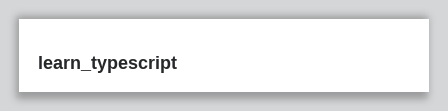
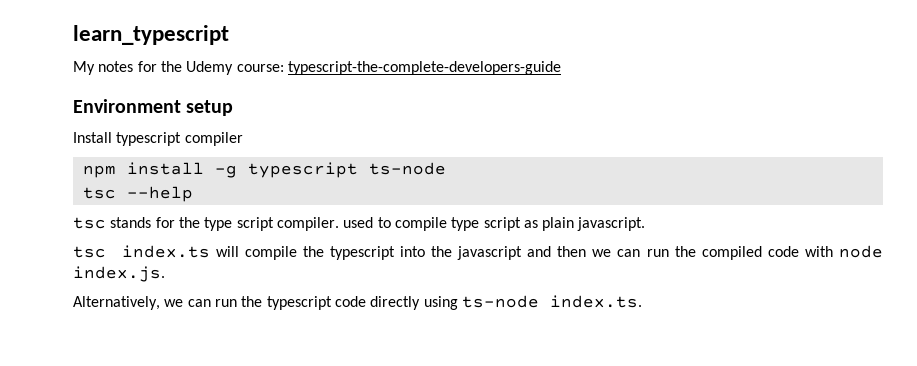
+ My notes for the Udemy course: typescript-the-complete-developers-guide
+ Environment setup
+ Install typescript compiler
+ npm install -g typescript ts-node
+ tsc --help
+ tsc stands for the type script compiler. used to compile type script as plain javascript.
+ tsc index.ts will compile the typescript into the javascript and then we can run the compiled code with node index.js.
+ Alternatively, we can run the typescript code directly using ts-node index.ts.

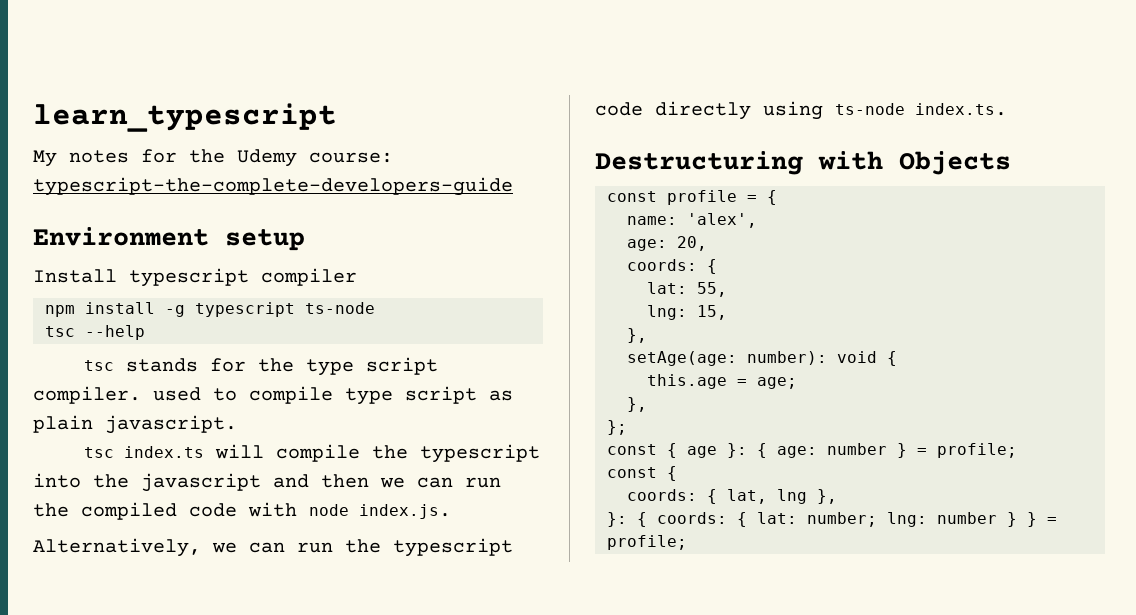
+ Destructuring with Objects
+ const profile = {
+ name: 'alex',
+ age: 20,
+ coords: {
+ lat: 55,
+ lng: 15,
+ },
+ setAge(age: number): void {
+ this.age = age;
+ },
+ };
+ const { age }: { age: number } = profile;
+ const {
+ coords: { lat, lng },
+ }: { coords: { lat: number; lng: number } } = profile;

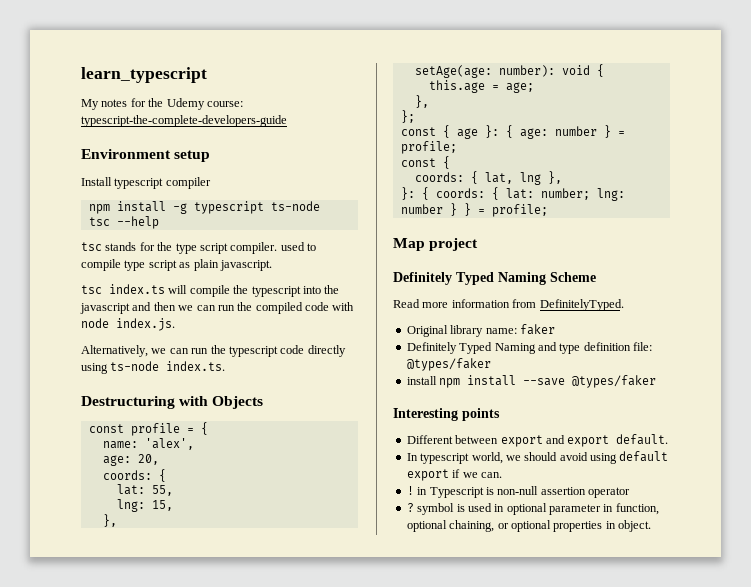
+ Map project
+ Definitely Typed Naming Scheme
+ Read more information from DefinitelyTyped.
+ Original library name: faker
+ Definitely Typed Naming and type definition file: @types/faker
+ install npm install --save @types/faker
+ Interesting points
+ Different between export and export default.
+ In typescript world, we should avoid using default export if we can.
+ ! in Typescript is non-null assertion operator
+ ? symbol is used in optional parameter in function, optional chaining, or optional properties in object.

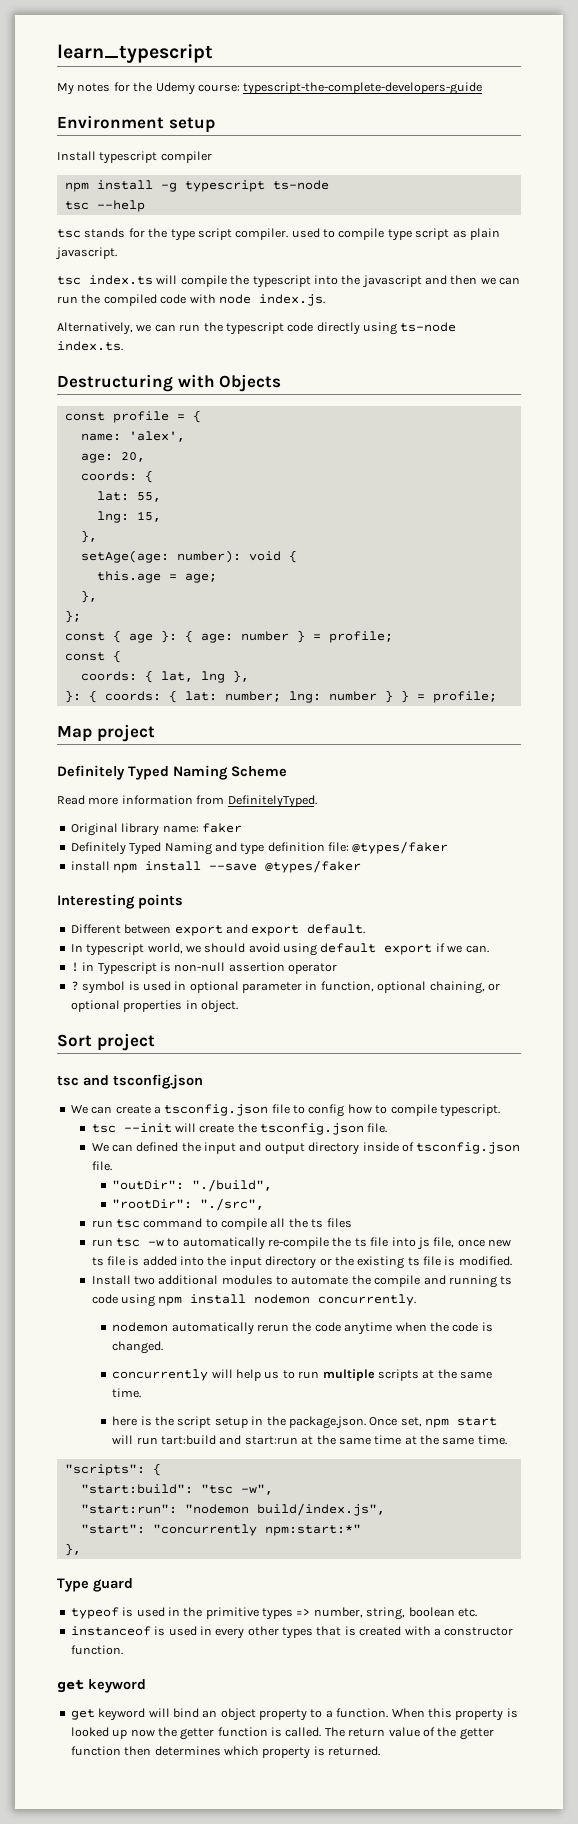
+ Sort project
+ tsc and tsconfig.json
+ We can create a tsconfig.json file to config how to compile typescript.
+ tsc --init will create the tsconfig.json file.
+ We can defined the input and output directory inside of tsconfig.json file.
+ "outDir": "./build",
+ "rootDir": "./src",
+ run tsc command to compile all the ts files
+ run tsc -w to automatically re-compile the ts file into js file, once new ts file is added into the input directory or the existing ts file is modified.
+ Install two additional modules to automate the compile and running ts code using npm install nodemon concurrently.
+ nodemon automatically rerun the code anytime when the code is changed.
+ concurrently will help us to run multiple scripts at the same time.
+ here is the script setup in the package.json. Once set, npm start will run tart:build and start:run at the same time at the same time.
+ "scripts": {
+ "start:build": "tsc -w",
+ "start:run": "nodemon build/index.js",
+ "start": "concurrently npm:start:*"
+ },
+ Type guard
+ typeof is used in the primitive types => number, string, boolean etc.
+ instanceof is used in every other types that is created with a constructor function.
+ get keyword
+ get keyword will bind an object property to a function. When this property is looked up now the getter function is called. The return value of the getter function then determines which property is returned.

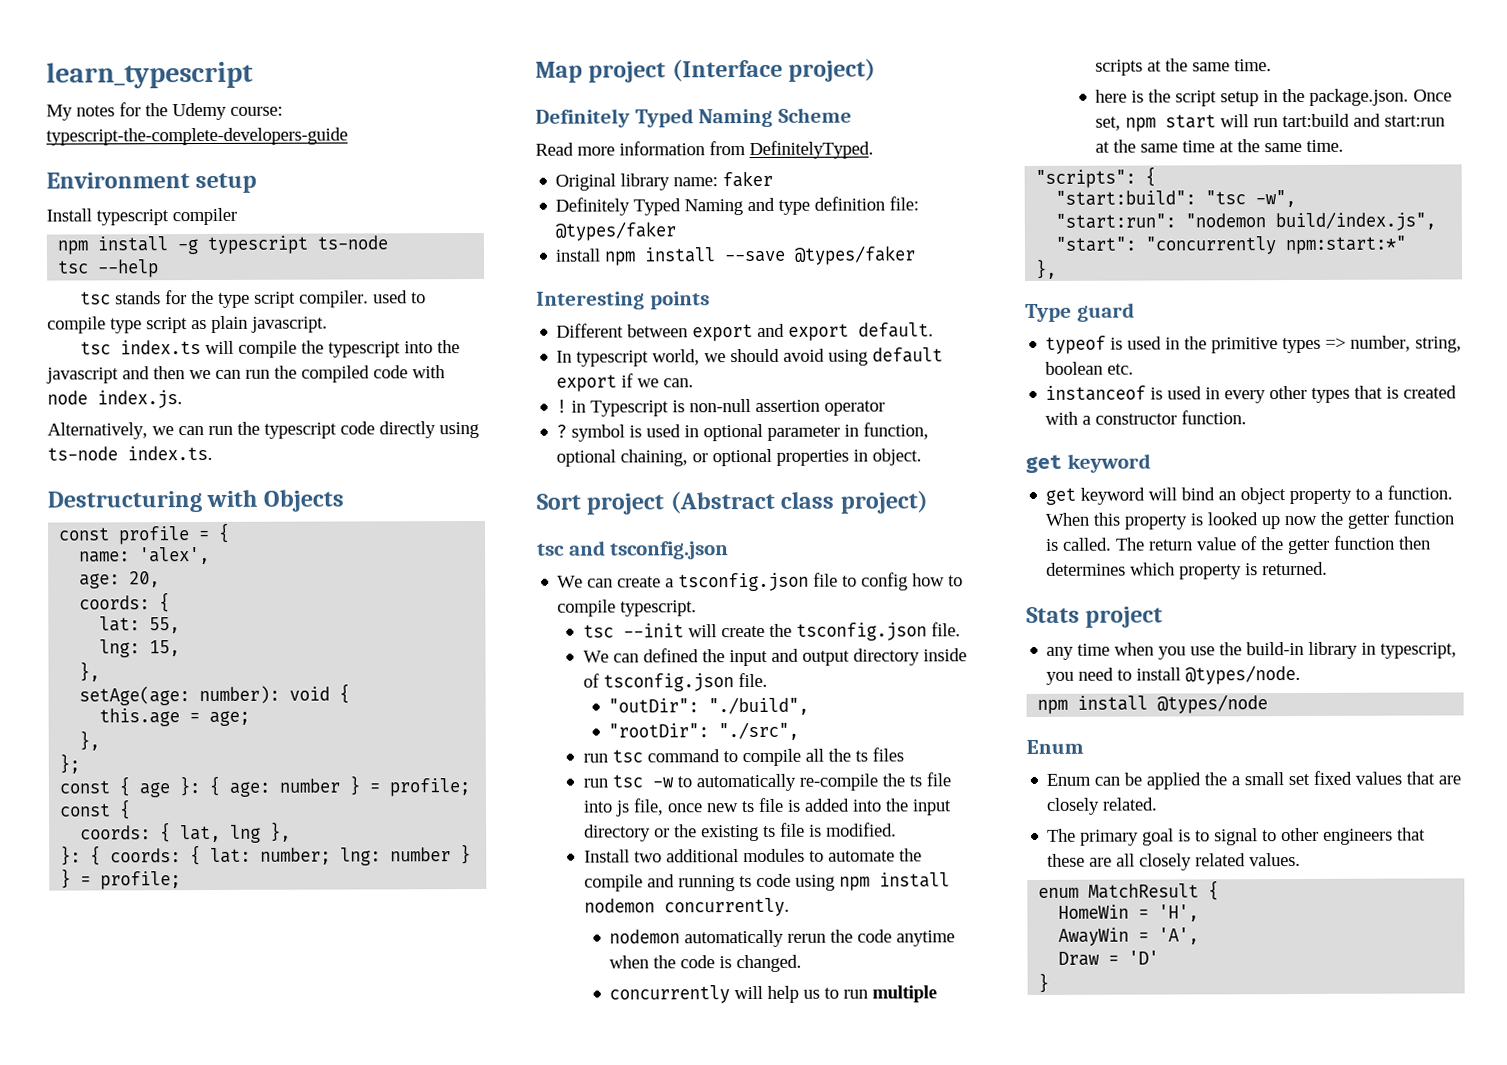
- Map project
+ Map project (Interface project)
- Sort project
+ Sort project (Abstract class project)
+ Stats project
+ any time when you use the build-in library in typescript, you need to install @types/node.
+ npm install @types/node
+ Enum
+ Enum can be applied the a small set fixed values that are closely related.
+ The primary goal is to signal to other engineers that these are all closely related values.
+ enum MatchResult {
+ HomeWin = 'H',
+ AwayWin = 'A',
+ Draw = 'D'
+ }

